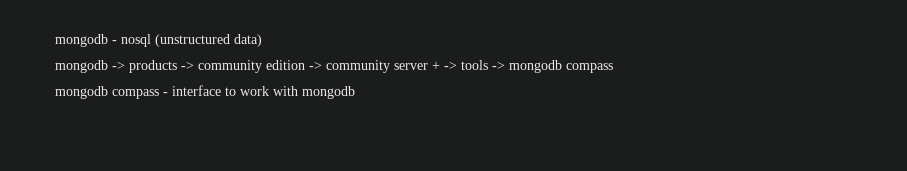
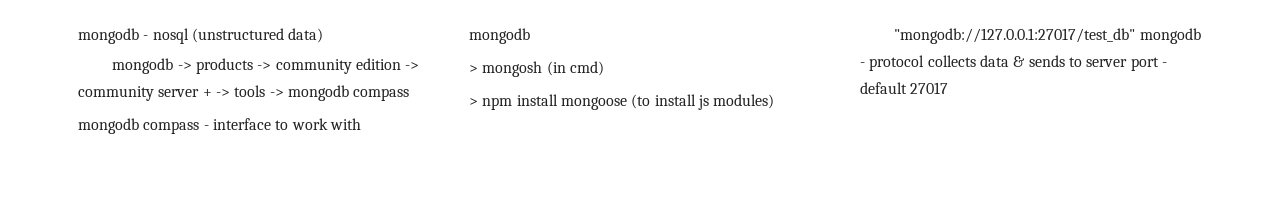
+ > mongosh (in cmd)
+ > npm install mongoose (to install js modules)
+ "mongodb://127.0.0.1:27017/test_db" mongodb - protocol collects data & sends to server port - default 27017

